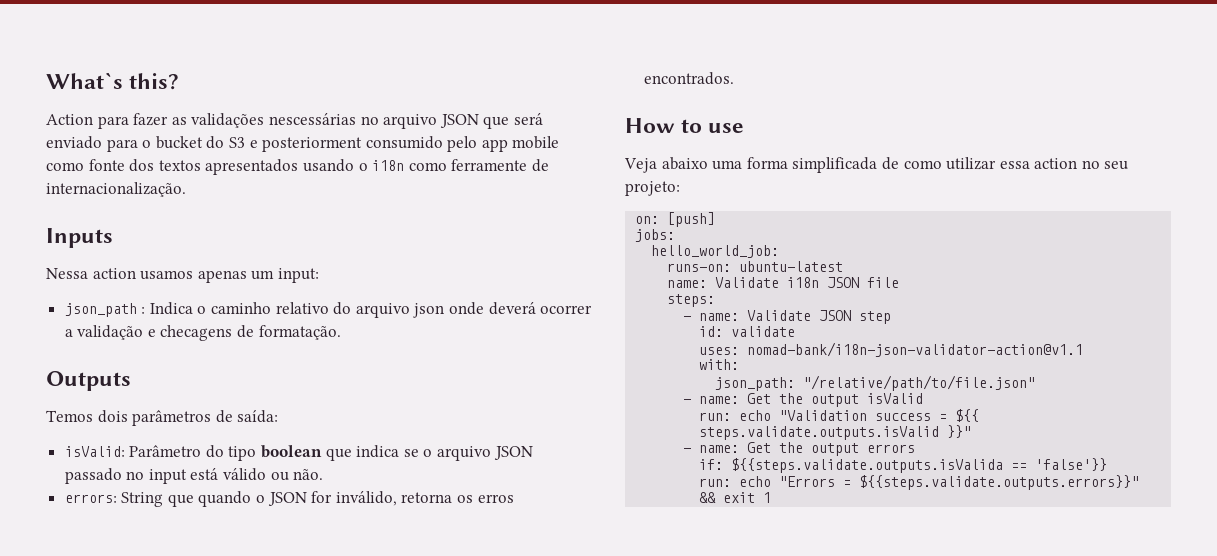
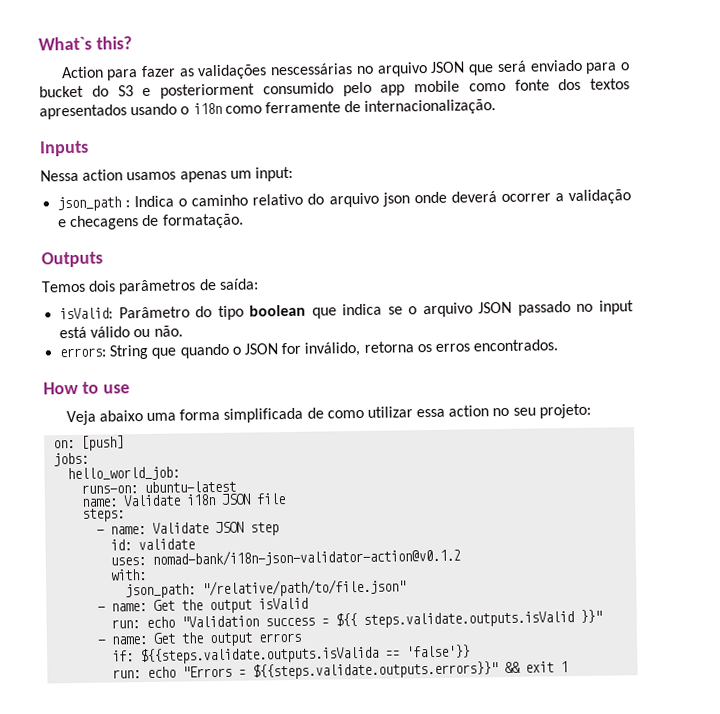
- uses: nomad-bank/i18n-json-validator-action@v1.1
+ uses: nomad-bank/i18n-json-validator-action@v0.1.2

